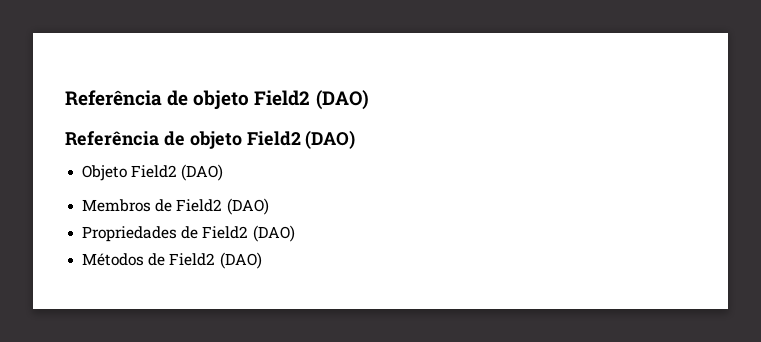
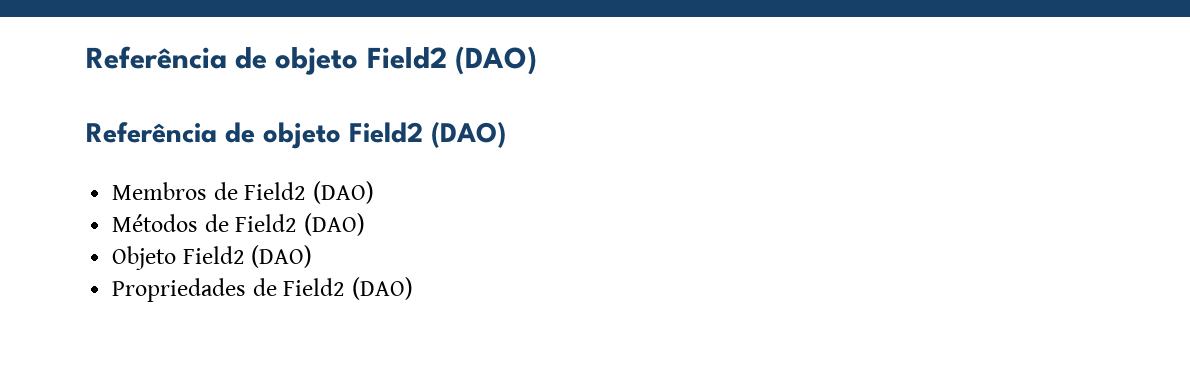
- Objeto Field2 (DAO)
- Propriedades de Field2 (DAO)
+ Objeto Field2 (DAO)
+ Propriedades de Field2 (DAO)

